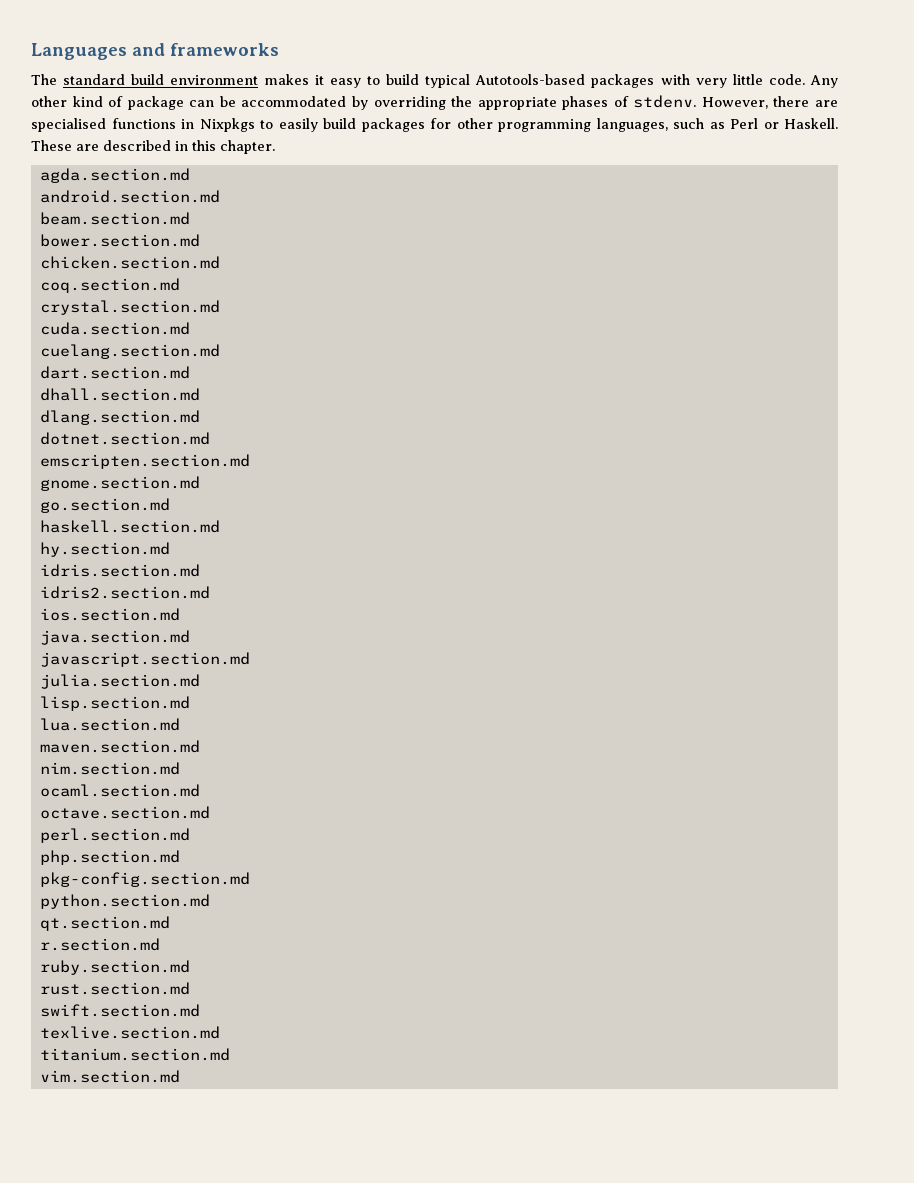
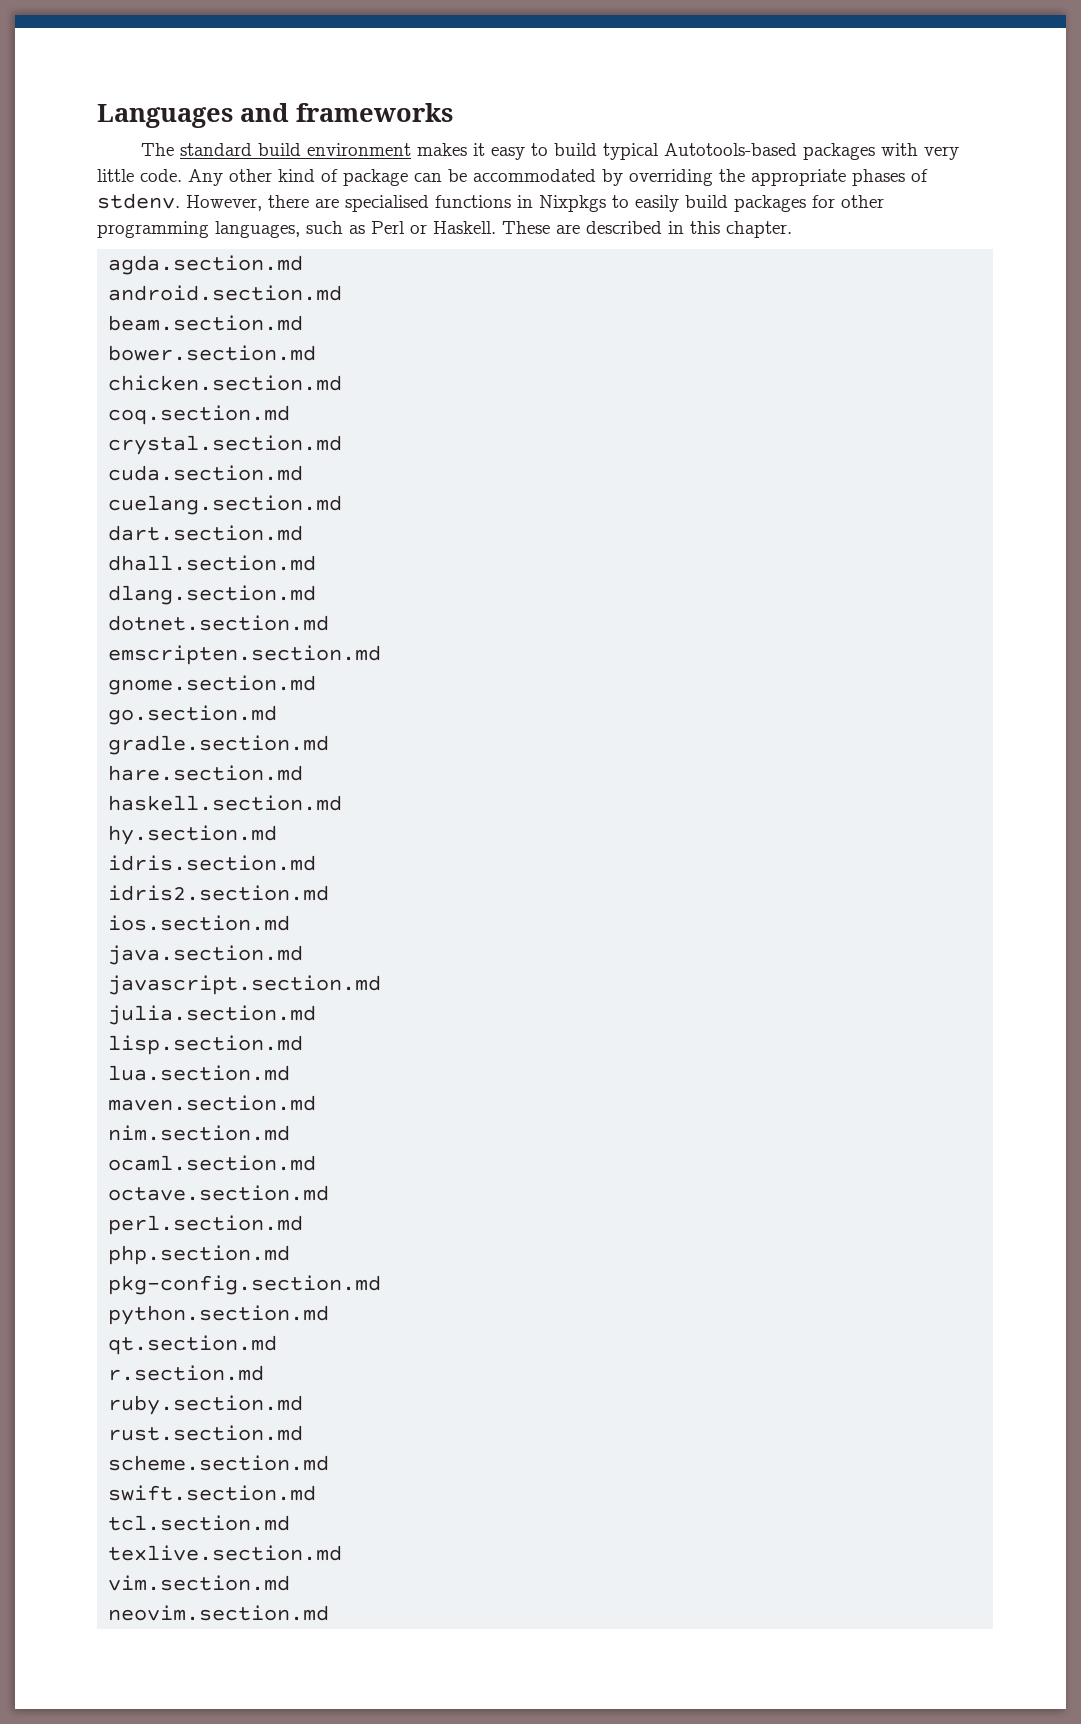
+ gradle.section.md
+ hare.section.md
+ scheme.section.md
+ tcl.section.md
- titanium.section.md
  vim.section.md
+ neovim.section.md

